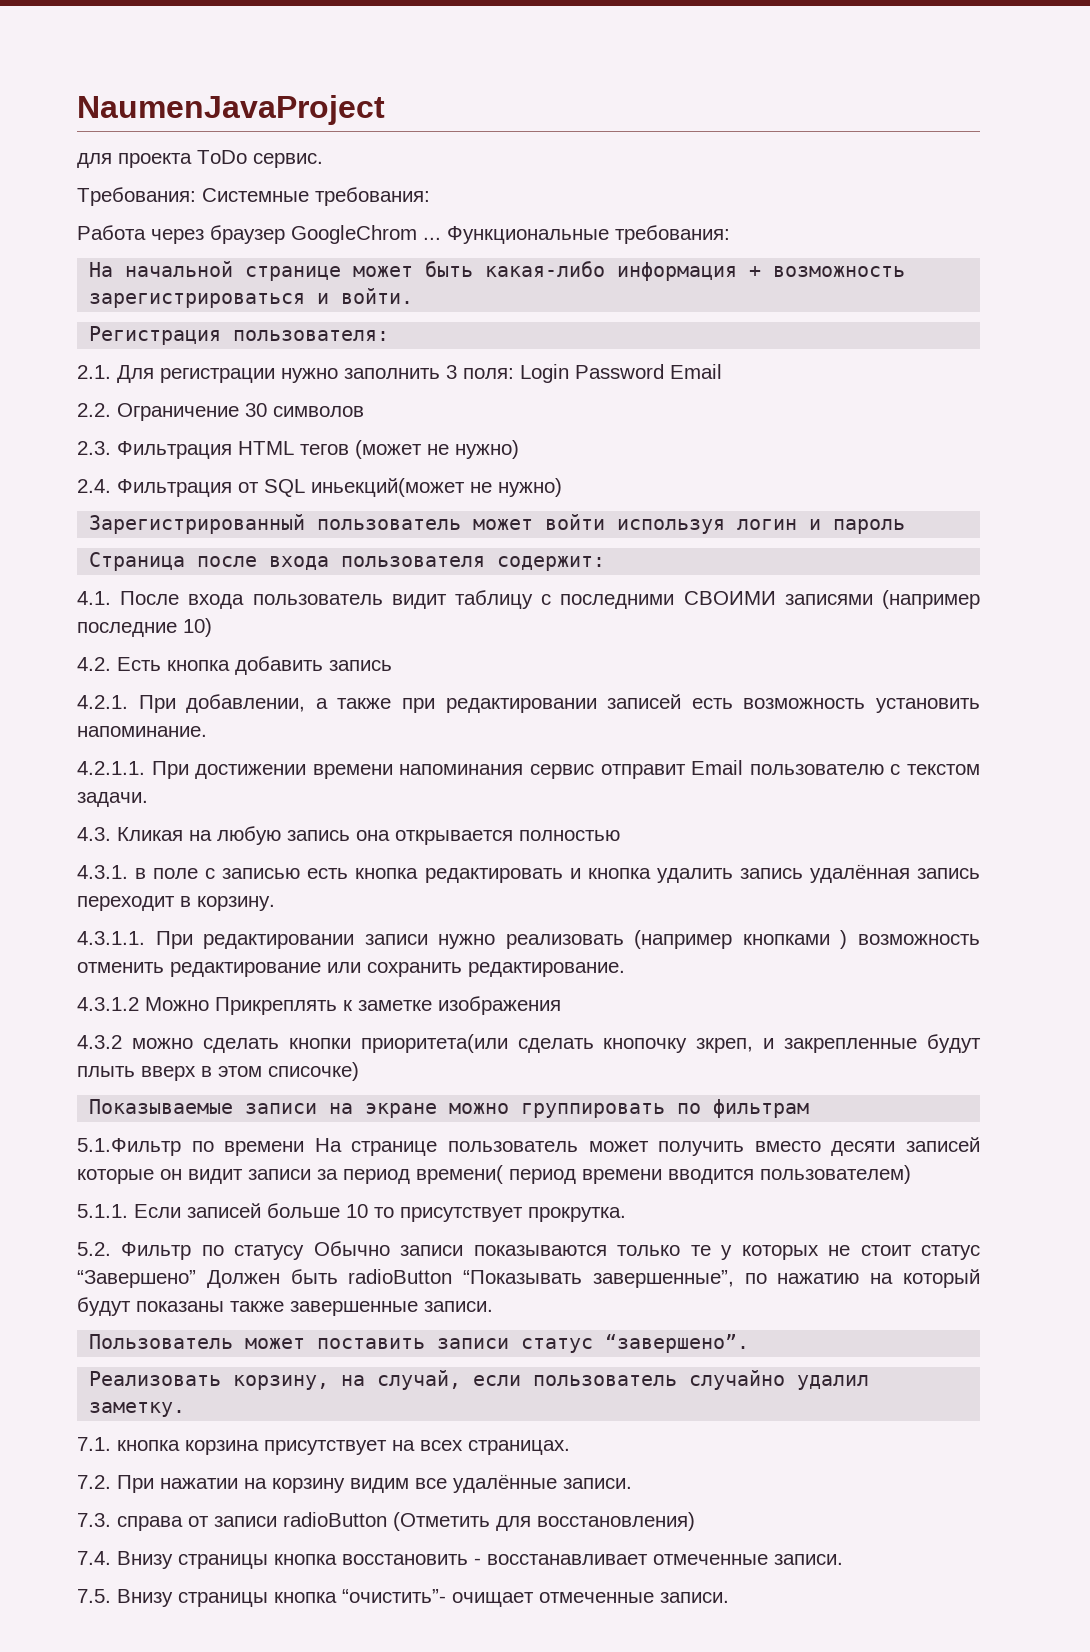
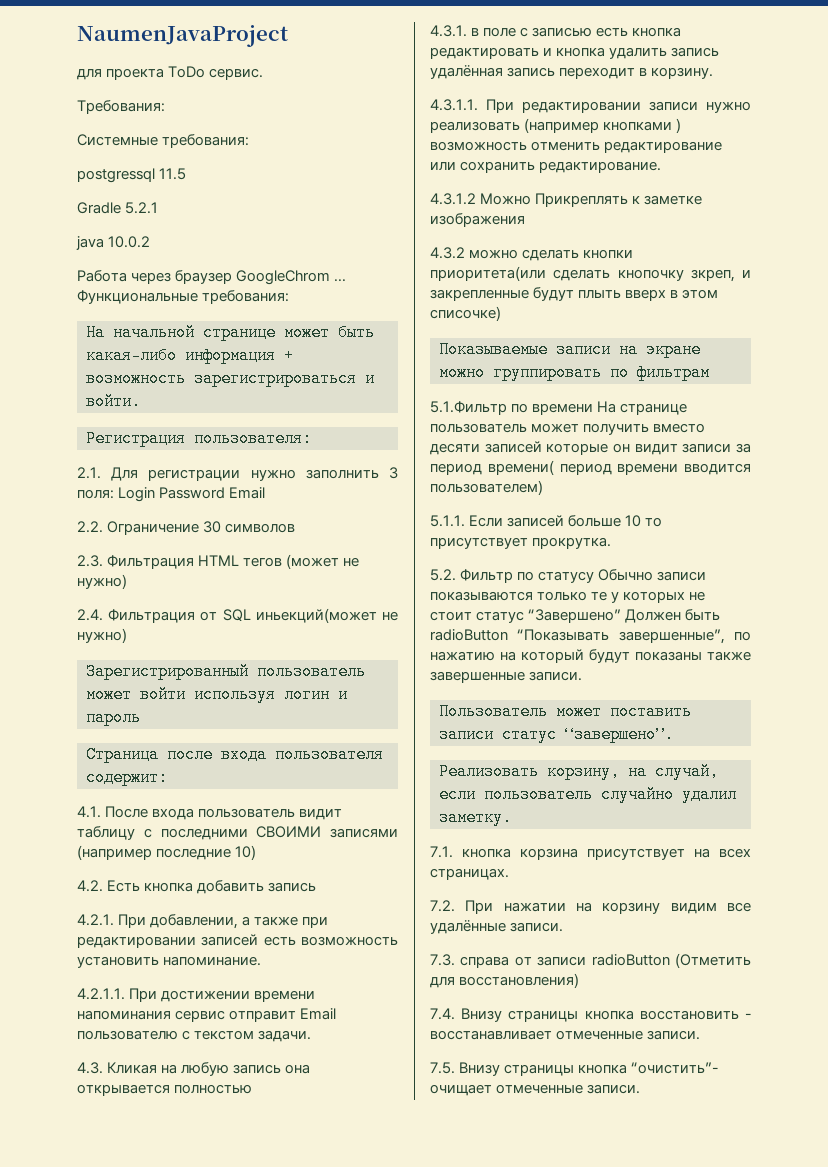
- Требования: Системные требования:
+ Требования:
+ Системные требования:
+ postgressql 11.5
+ Gradle 5.2.1
+ java 10.0.2

